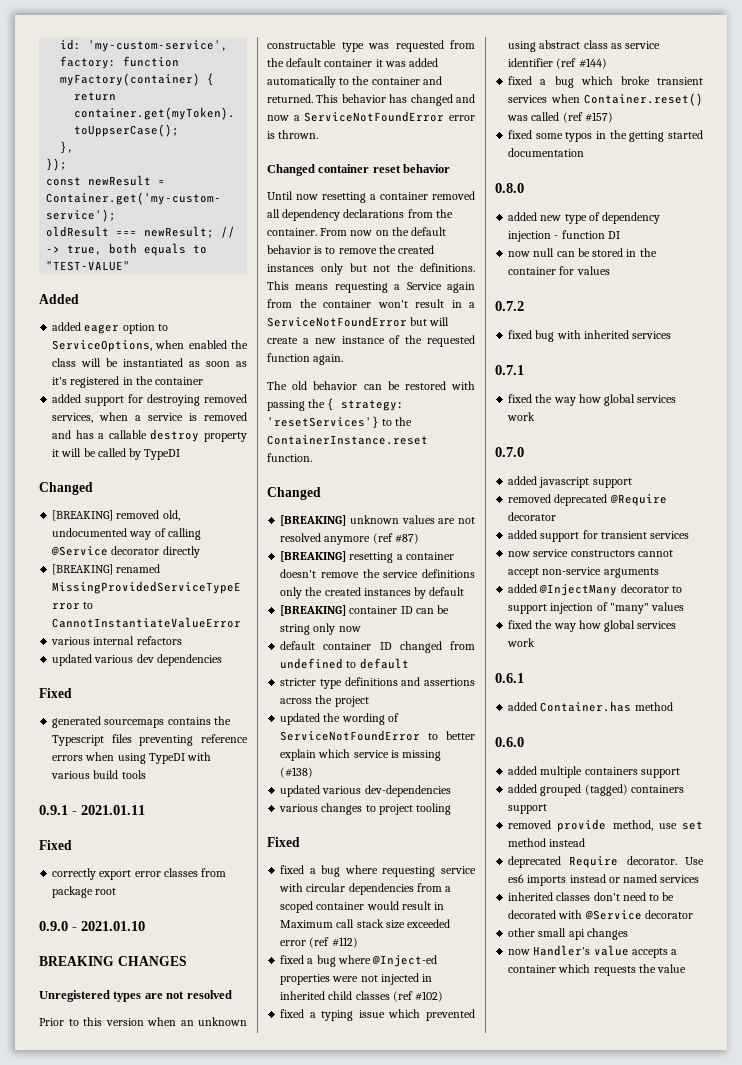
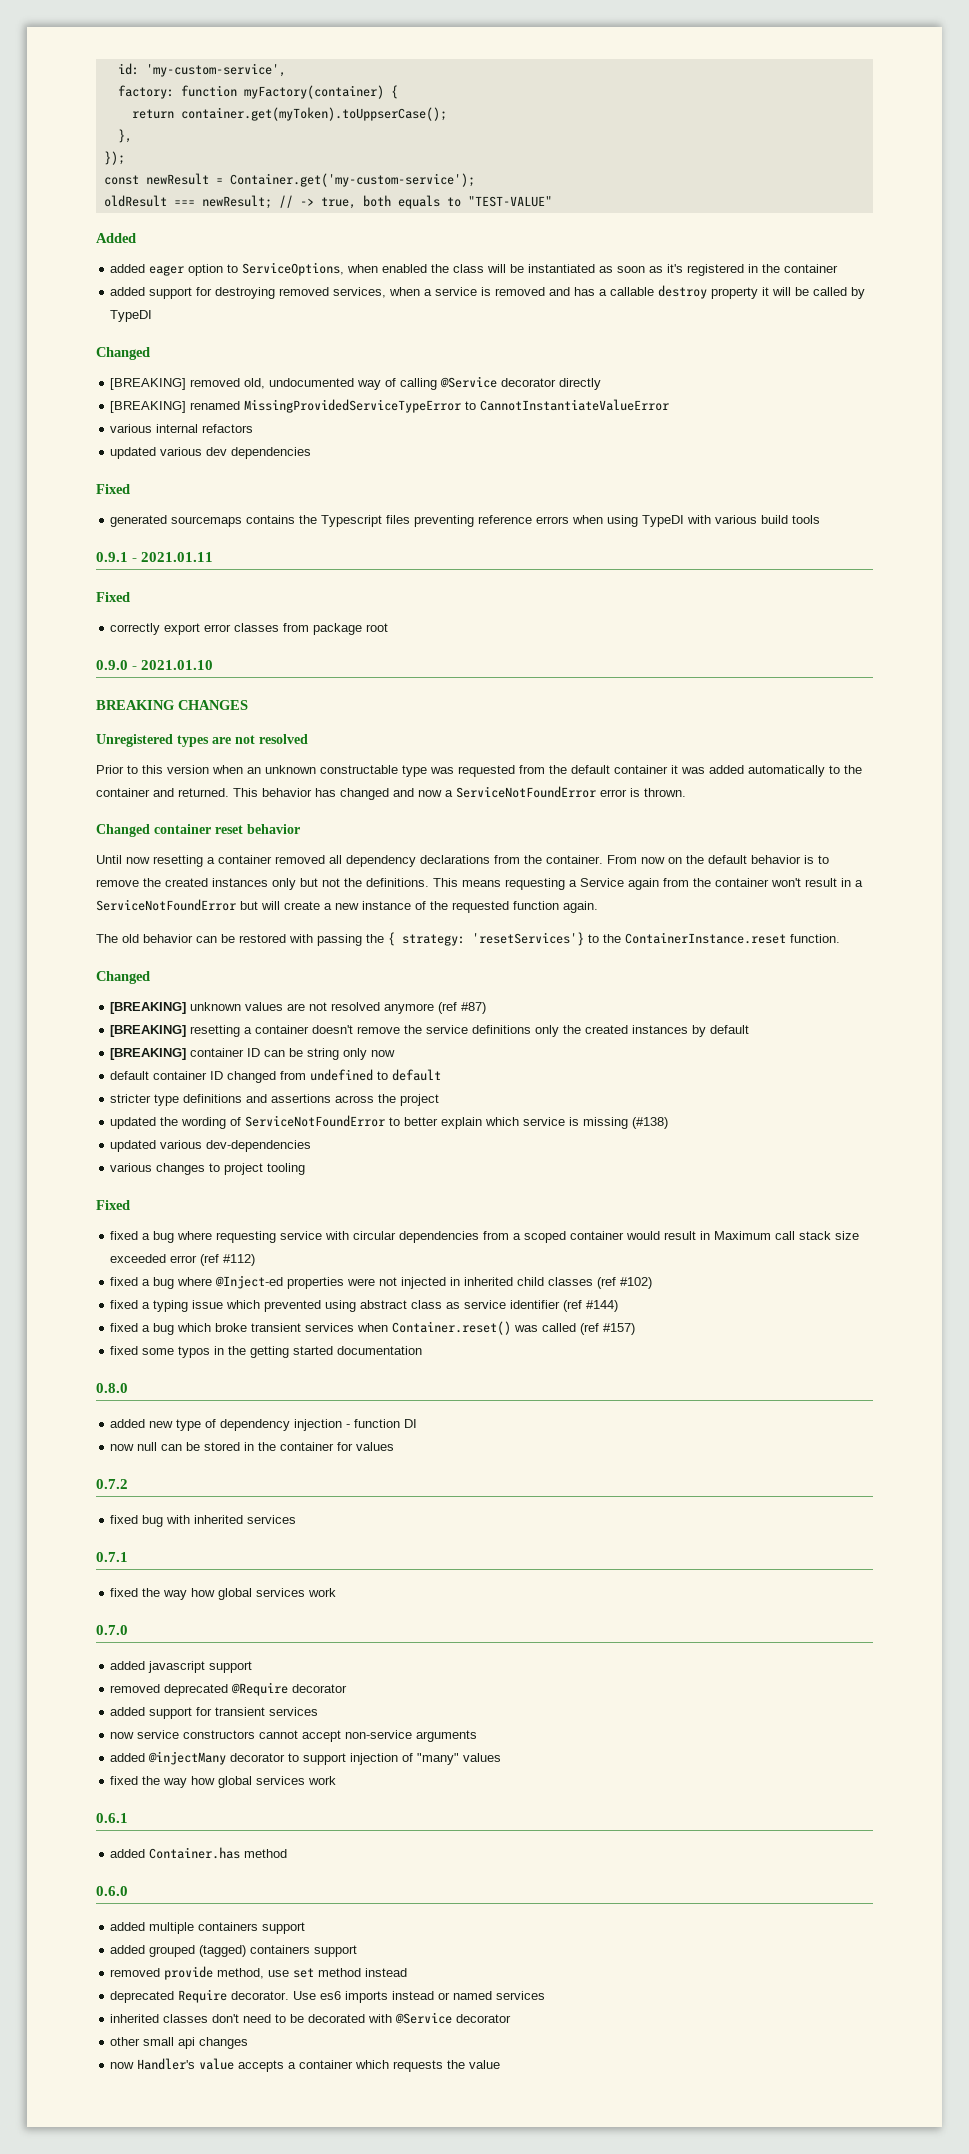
- added @InjectMany decorator to support injection of "many" values
+ added @injectMany decorator to support injection of "many" values

